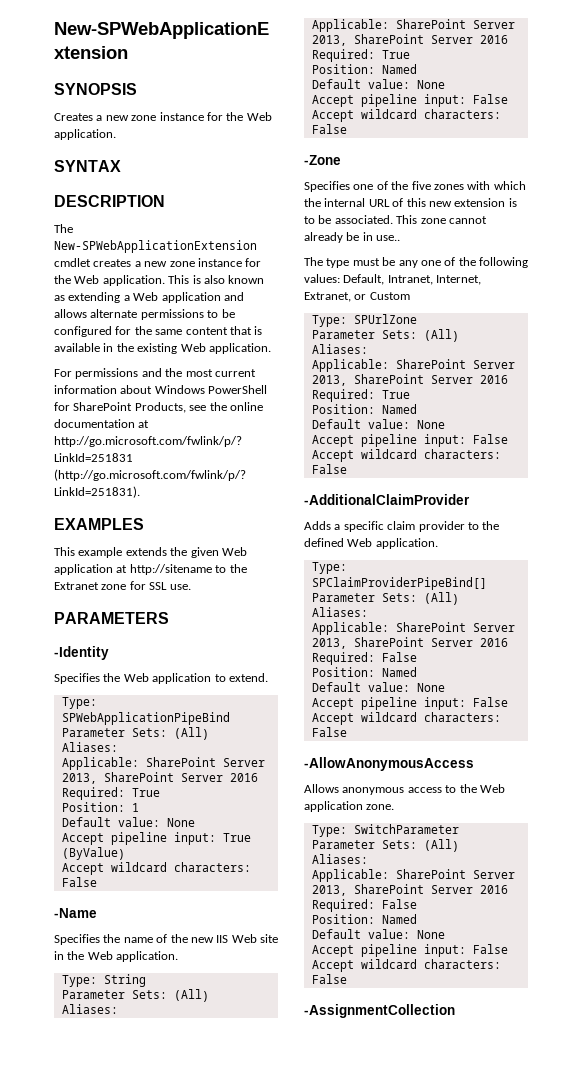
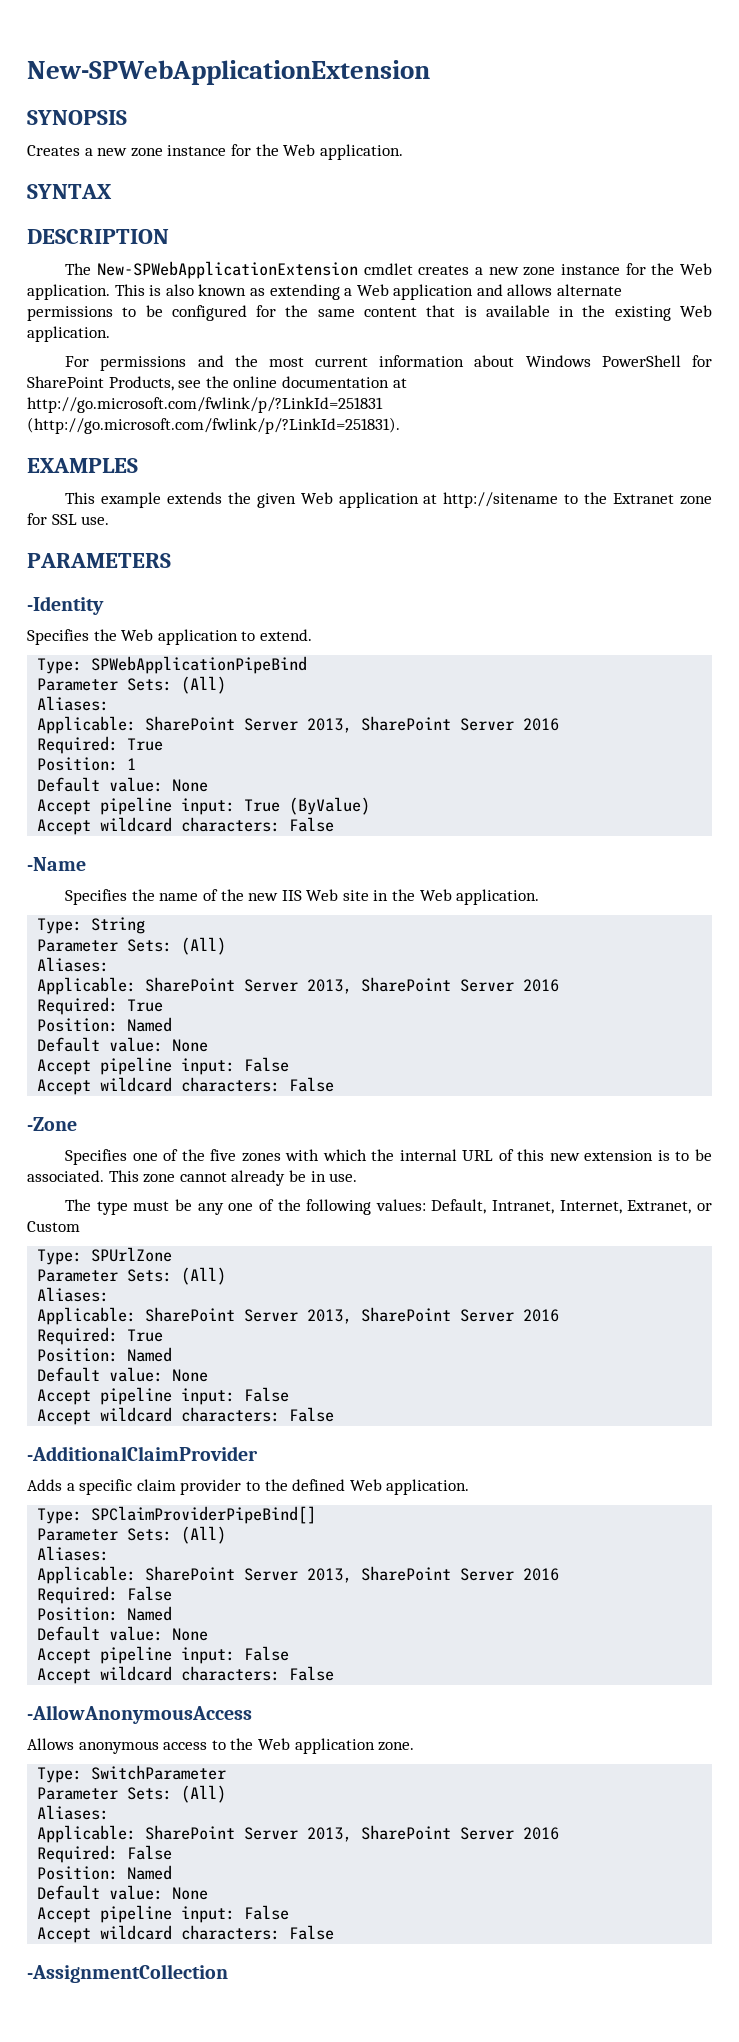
- This zone cannot already be in use..
+ This zone cannot already be in use.

